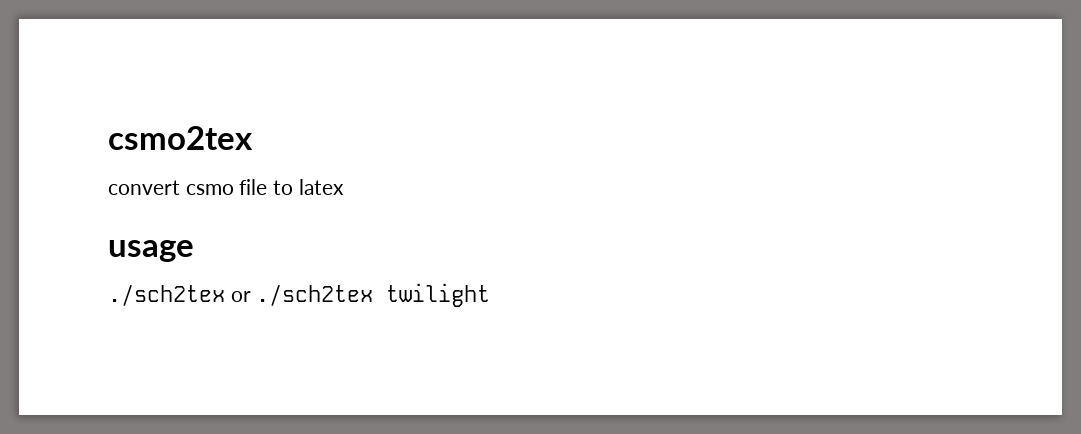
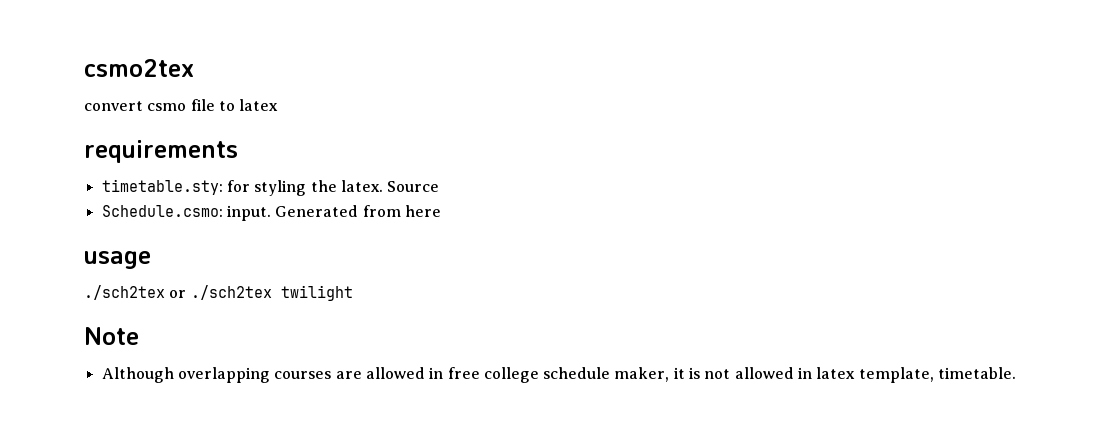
+ requirements
+ timetable.sty: for styling the latex. Source
+ Schedule.csmo: input. Generated from here
+ Note
+ Although overlapping courses are allowed in free college schedule maker, it is not allowed in latex template, timetable.

